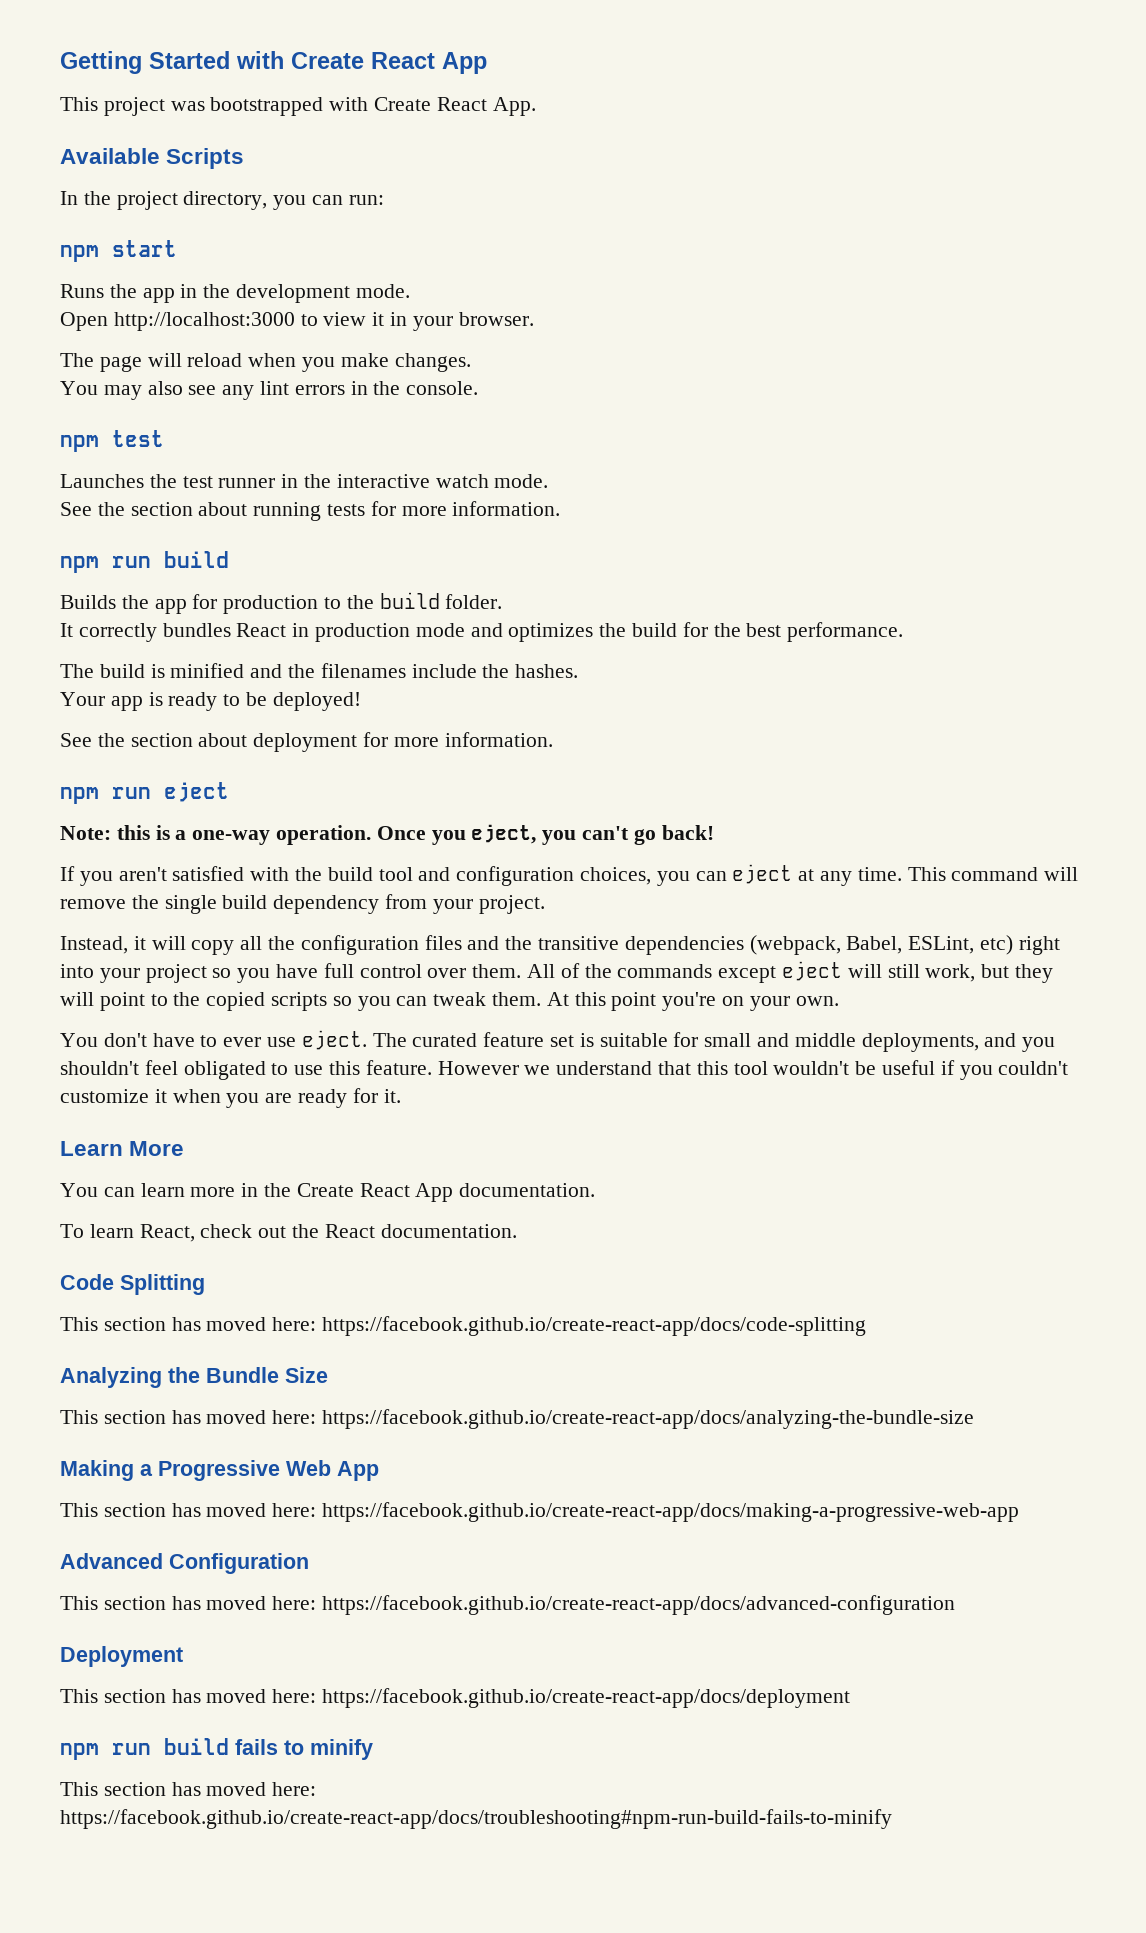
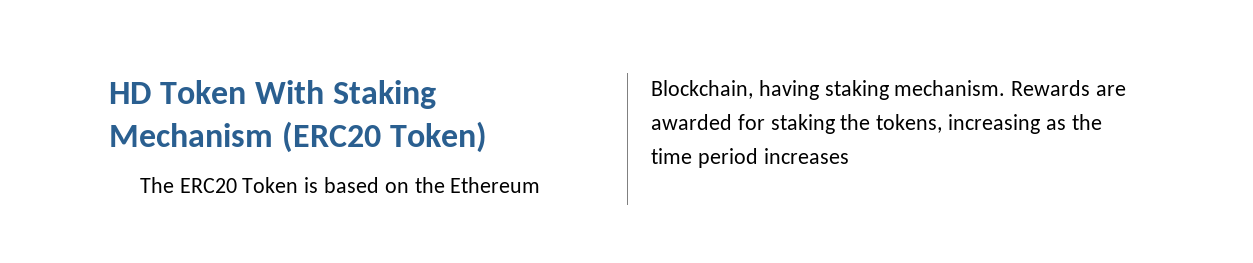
- Getting Started with Create React App
- This project was bootstrapped with Create React App.
- Available Scripts
- In the project directory, you can run:
- npm start
- Runs the app in the development mode.
- Open http://localhost:3000 to view it in your browser.
- The page will reload when you make changes.
- You may also see any lint errors in the console.
- npm test
- Launches the test runner in the interactive watch mode.
- See the section about running tests for more information.
- npm run build
- Builds the app for production to the build folder.
- It correctly bundles React in production mode and optimizes the build for the best performance.
- The build is minified and the filenames include the hashes.
- Your app is ready to be deployed!
- See the section about deployment for more information.
- npm run eject
- Note: this is a one-way operation. Once you eject, you can't go back!
- If you aren't satisfied with the build tool and configuration choices, you can eject at any time. This command will remove the single build dependency from your project.
- Instead, it will copy all the configuration files and the transitive dependencies (webpack, Babel, ESLint, etc) right into your project so you have full control over them. All of the commands except eject will still work, but they will point to the copied scripts so you can tweak them. At this point you're on your own.
- You don't have to ever use eject. The curated feature set is suitable for small and middle deployments, and you shouldn't feel obligated to use this feature. However we understand that this tool wouldn't be useful if you couldn't customize it when you are ready for it.
- Learn More
- You can learn more in the Create React App documentation.
- To learn React, check out the React documentation.
- Code Splitting
- This section has moved here: https://facebook.github.io/create-react-app/docs/code-splitting
- Analyzing the Bundle Size
- This section has moved here: https://facebook.github.io/create-react-app/docs/analyzing-the-bundle-size
- Making a Progressive Web App
- This section has moved here: https://facebook.github.io/create-react-app/docs/making-a-progressive-web-app
- Advanced Configuration
- This section has moved here: https://facebook.github.io/create-react-app/docs/advanced-configuration
- Deployment
- This section has moved here: https://facebook.github.io/create-react-app/docs/deployment
- npm run build fails to minify
- This section has moved here: https://facebook.github.io/create-react-app/docs/troubleshooting#npm-run-build-fails-to-minify
+ HD Token With Staking Mechanism (ERC20 Token)
+ The ERC20 Token is based on the Ethereum Blockchain, having staking mechanism. Rewards are awarded for staking the tokens, increasing as the time period increases

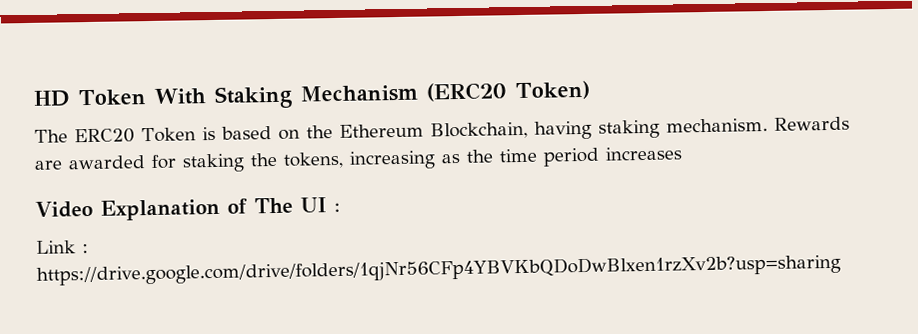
+ Video Explanation of The UI :
+ Link : https://drive.google.com/drive/folders/1qjNr56CFp4YBVKbQDoDwBlxen1rzXv2b?usp=sharing

